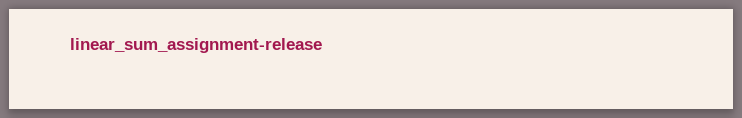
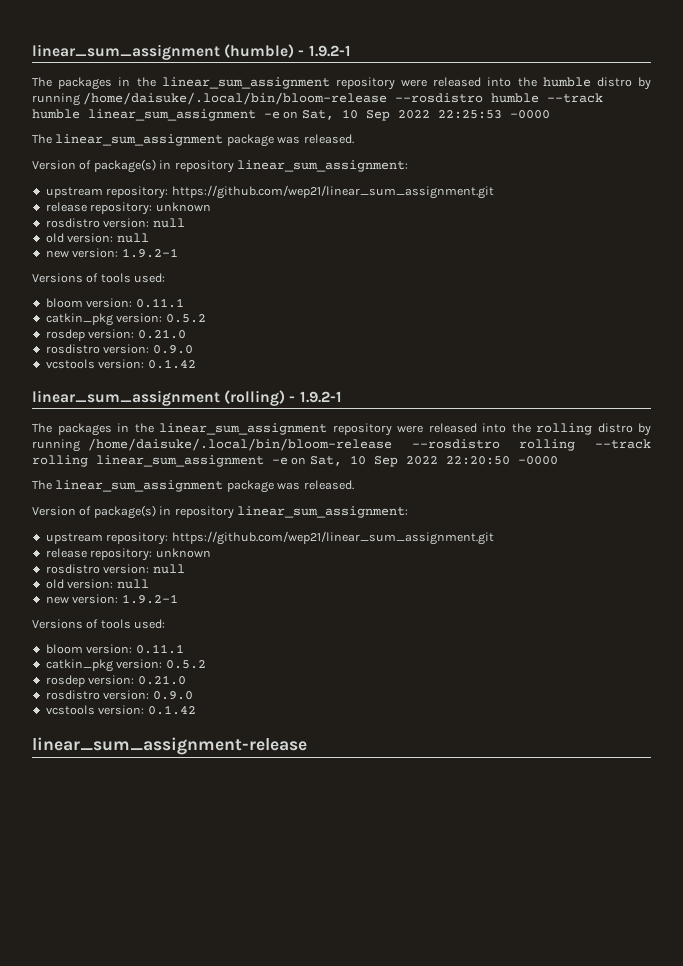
+ linear_sum_assignment (humble) - 1.9.2-1
+ The packages in the linear_sum_assignment repository were released into the humble distro by running /home/daisuke/.local/bin/bloom-release --rosdistro humble --track humble linear_sum_assignment -e on Sat, 10 Sep 2022 22:25:53 -0000
+ The linear_sum_assignment package was released.
+ Version of package(s) in repository linear_sum_assignment:
+ upstream repository: https://github.com/wep21/linear_sum_assignment.git
+ release repository: unknown
+ rosdistro version: null
+ old version: null
+ new version: 1.9.2-1
+ Versions of tools used:
+ bloom version: 0.11.1
+ catkin_pkg version: 0.5.2
+ rosdep version: 0.21.0
+ rosdistro version: 0.9.0
+ vcstools version: 0.1.42
+ linear_sum_assignment (rolling) - 1.9.2-1
+ The packages in the linear_sum_assignment repository were released into the rolling distro by running /home/daisuke/.local/bin/bloom-release --rosdistro rolling --track rolling linear_sum_assignment -e on Sat, 10 Sep 2022 22:20:50 -0000
+ The linear_sum_assignment package was released.
+ Version of package(s) in repository linear_sum_assignment:
+ upstream repository: https://github.com/wep21/linear_sum_assignment.git
+ release repository: unknown
+ rosdistro version: null
+ old version: null
+ new version: 1.9.2-1
+ Versions of tools used:
+ bloom version: 0.11.1
+ catkin_pkg version: 0.5.2
+ rosdep version: 0.21.0
+ rosdistro version: 0.9.0
+ vcstools version: 0.1.42

